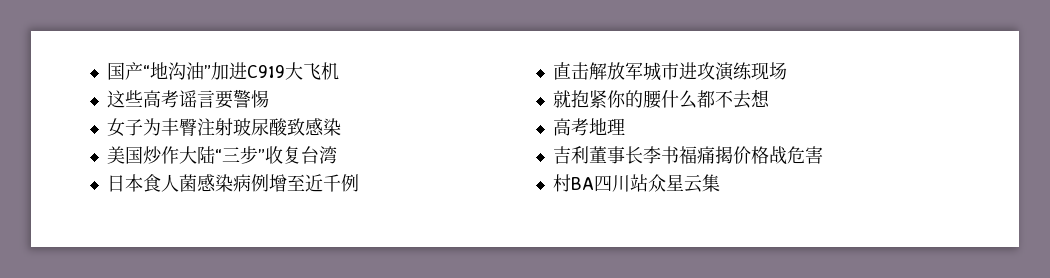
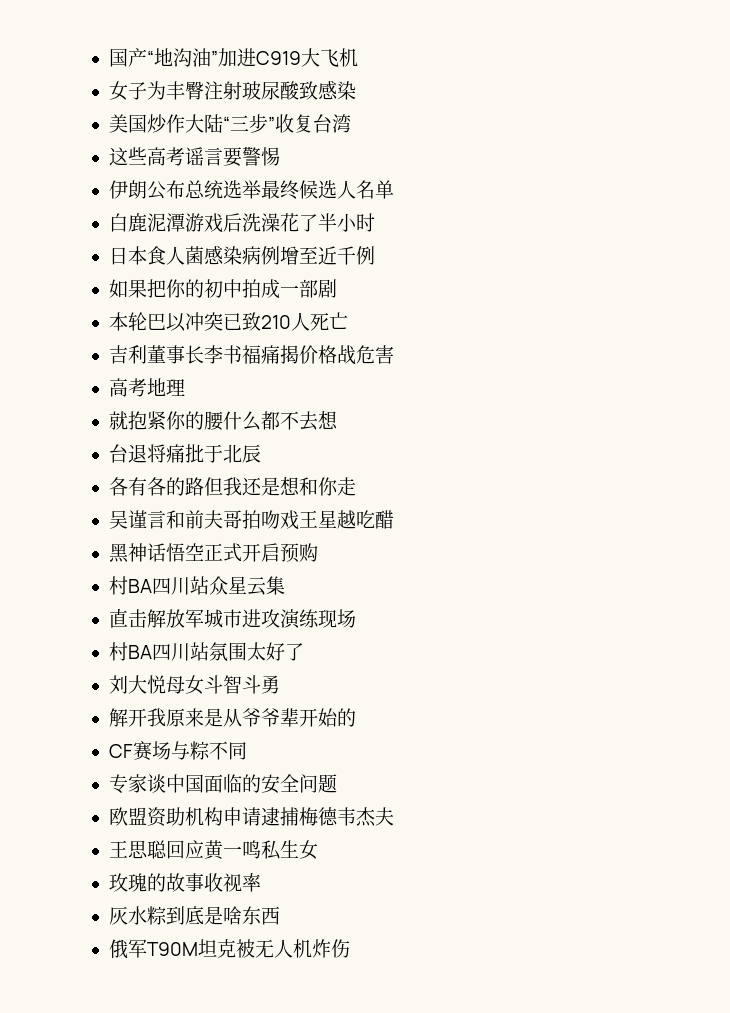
- 这些高考谣言要警惕
+ 这些高考谣言要警惕
+ 伊朗公布总统选举最终候选人名单
+ 白鹿泥潭游戏后洗澡花了半小时
- 直击解放军城市进攻演练现场
- 就抱紧你的腰什么都不去想
- 高考地理
+ 如果把你的初中拍成一部剧
+ 本轮巴以冲突已致210人死亡
+ 高考地理
+ 就抱紧你的腰什么都不去想
+ 台退将痛批于北辰
+ 各有各的路但我还是想和你走
+ 吴谨言和前夫哥拍吻戏王星越吃醋
+ 黑神话悟空正式开启预购
+ 直击解放军城市进攻演练现场
+ 村BA四川站氛围太好了
+ 刘大悦母女斗智斗勇
+ 解开我原来是从爷爷辈开始的
+ CF赛场与粽不同
+ 专家谈中国面临的安全问题
+ 欧盟资助机构申请逮捕梅德韦杰夫
+ 王思聪回应黄一鸣私生女
+ 玫瑰的故事收视率
+ 灰水粽到底是啥东西
+ 俄军T90M坦克被无人机炸伤

